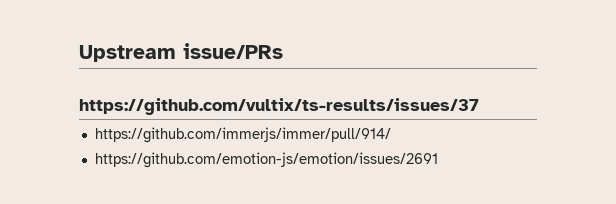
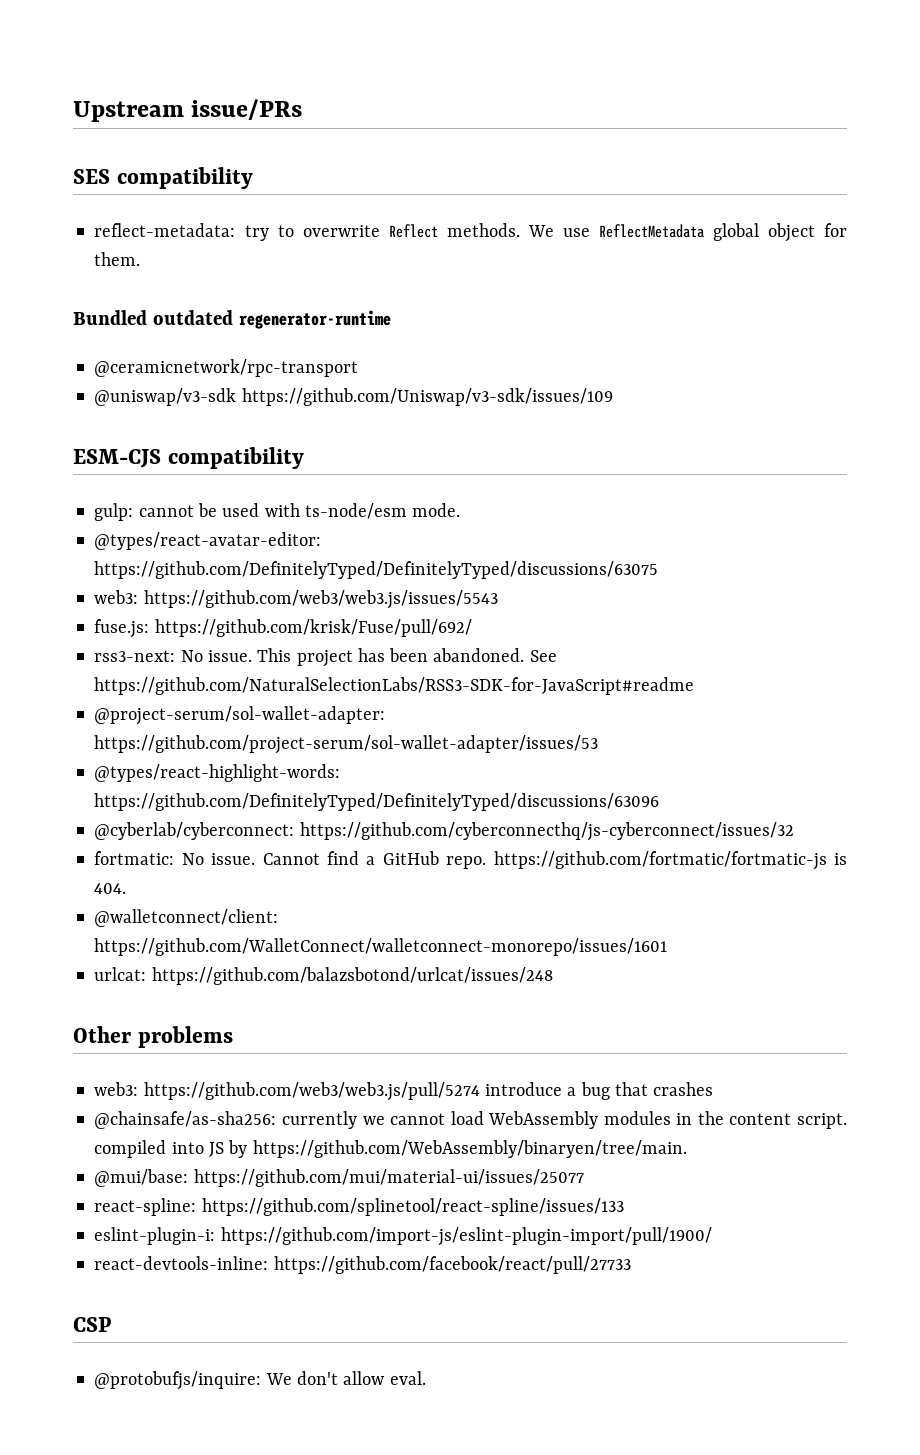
- https://github.com/vultix/ts-results/issues/37
- https://github.com/immerjs/immer/pull/914/
- https://github.com/emotion-js/emotion/issues/2691
+ SES compatibility
+ reflect-metadata: try to overwrite Reflect methods. We use ReflectMetadata global object for them.
+ Bundled outdated regenerator-runtime
+ @ceramicnetwork/rpc-transport
+ @uniswap/v3-sdk https://github.com/Uniswap/v3-sdk/issues/109
+ ESM-CJS compatibility
+ gulp: cannot be used with ts-node/esm mode.
+ @types/react-avatar-editor: https://github.com/DefinitelyTyped/DefinitelyTyped/discussions/63075
+ web3: https://github.com/web3/web3.js/issues/5543
+ fuse.js: https://github.com/krisk/Fuse/pull/692/
+ rss3-next: No issue. This project has been abandoned. See https://github.com/NaturalSelectionLabs/RSS3-SDK-for-JavaScript#readme
+ @project-serum/sol-wallet-adapter: https://github.com/project-serum/sol-wallet-adapter/issues/53
+ @types/react-highlight-words: https://github.com/DefinitelyTyped/DefinitelyTyped/discussions/63096
+ @cyberlab/cyberconnect: https://github.com/cyberconnecthq/js-cyberconnect/issues/32
+ fortmatic: No issue. Cannot find a GitHub repo. https://github.com/fortmatic/fortmatic-js is 404.
+ @walletconnect/client: https://github.com/WalletConnect/walletconnect-monorepo/issues/1601
+ urlcat: https://github.com/balazsbotond/urlcat/issues/248
+ Other problems
+ web3: https://github.com/web3/web3.js/pull/5274 introduce a bug that crashes
+ @chainsafe/as-sha256: currently we cannot load WebAssembly modules in the content script. compiled into JS by https://github.com/WebAssembly/binaryen/tree/main.
+ @mui/base: https://github.com/mui/material-ui/issues/25077
+ react-spline: https://github.com/splinetool/react-spline/issues/133
+ eslint-plugin-i: https://github.com/import-js/eslint-plugin-import/pull/1900/
+ react-devtools-inline: https://github.com/facebook/react/pull/27733
+ CSP
+ @protobufjs/inquire: We don't allow eval.

